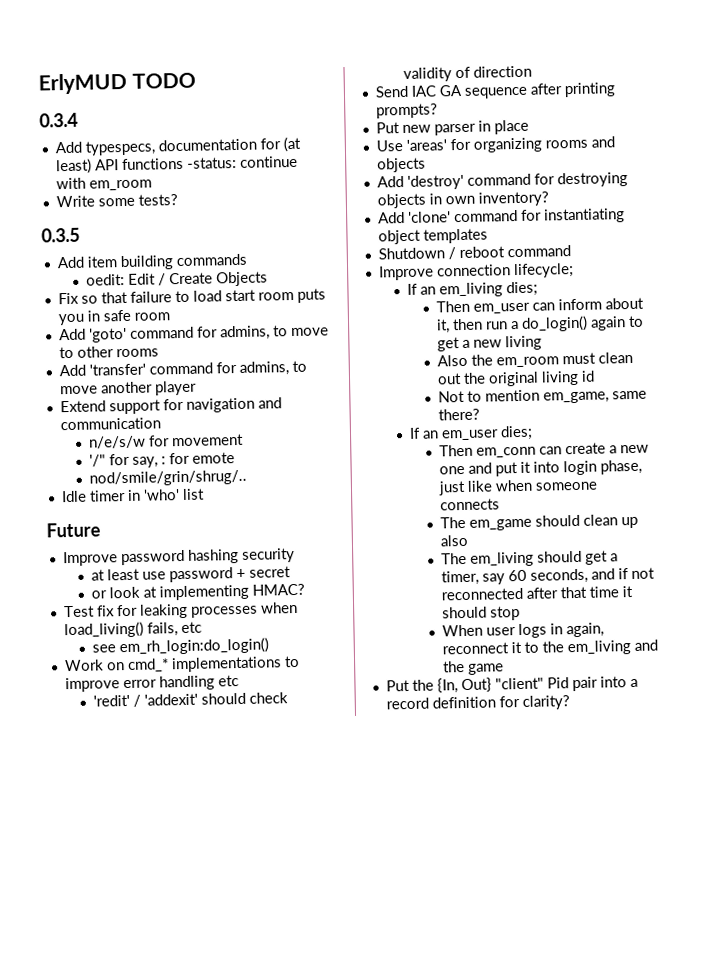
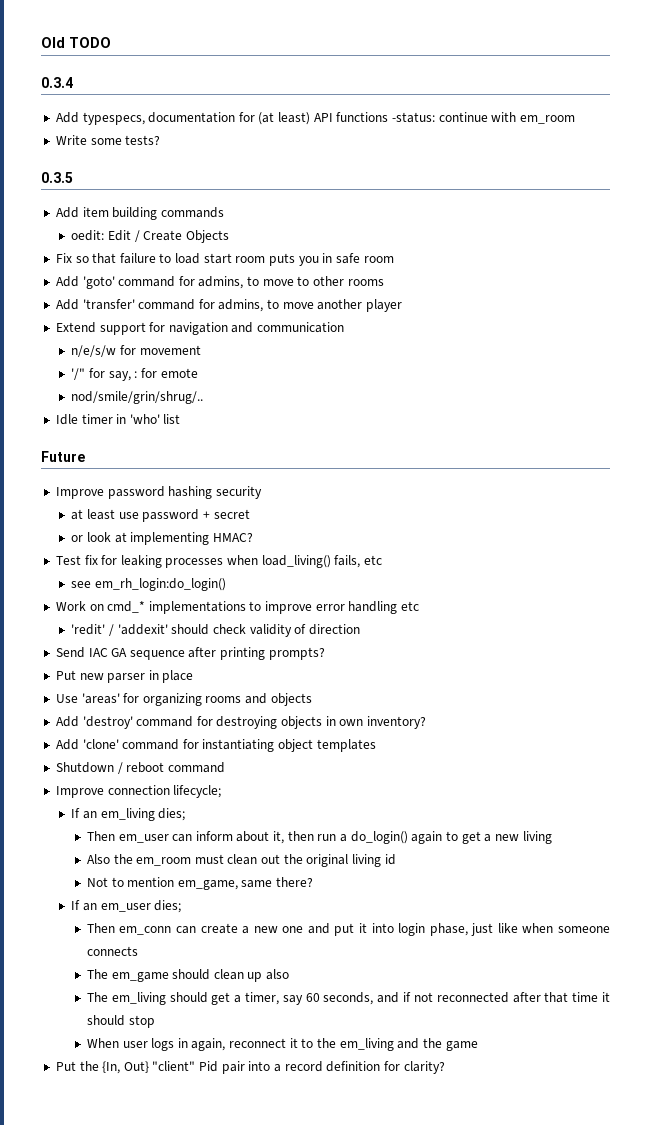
- ErlyMUD TODO
+ Old TODO

